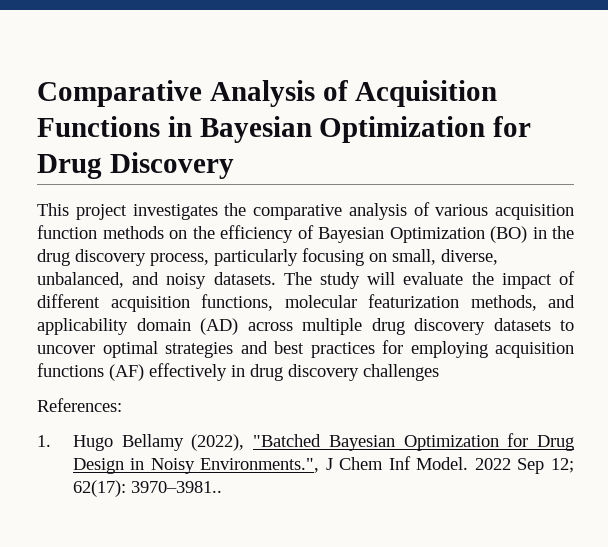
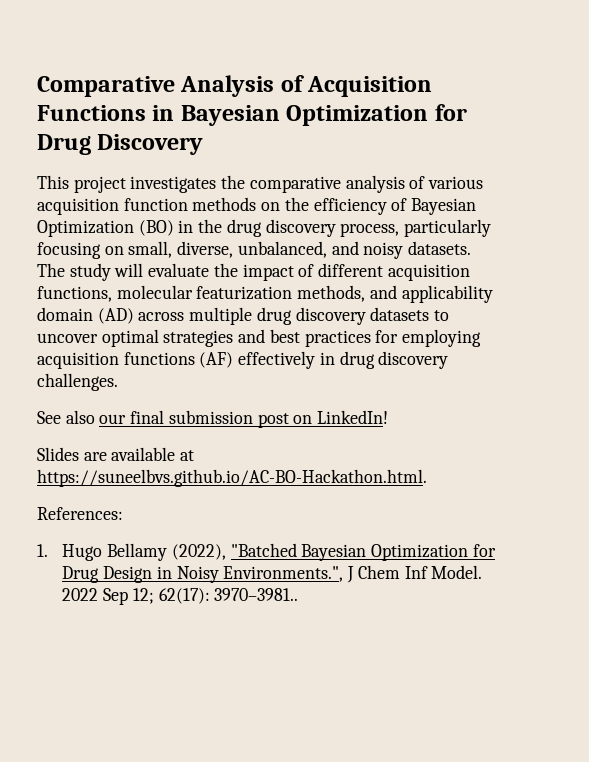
- The study will evaluate the impact of different acquisition functions, molecular featurization methods, and applicability domain (AD) across multiple drug discovery datasets to uncover optimal strategies and best practices for employing acquisition functions (AF) effectively in drug discovery challenges
+ The study will evaluate the impact of different acquisition functions, molecular featurization methods, and applicability domain (AD) across multiple drug discovery datasets to uncover optimal strategies and best practices for employing acquisition functions (AF) effectively in drug discovery challenges.
+ See also our final submission post on LinkedIn!
+ Slides are available at https://suneelbvs.github.io/AC-BO-Hackathon.html.

